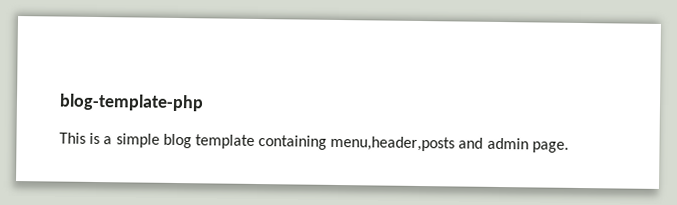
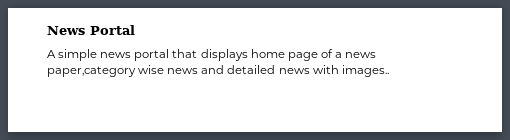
- blog-template-php
- This is a simple blog template containing menu,header,posts and admin page.
+ News Portal
+ A simple news portal that displays home page of a news paper,category wise news and detailed news with images..

